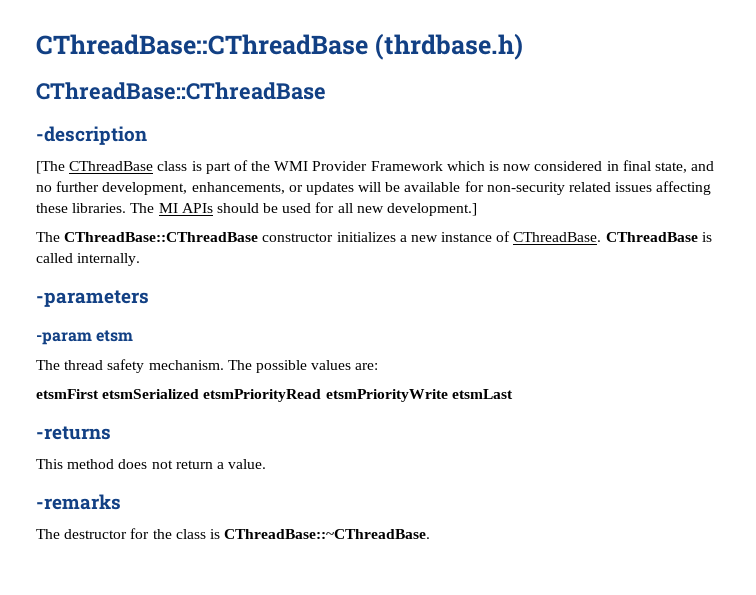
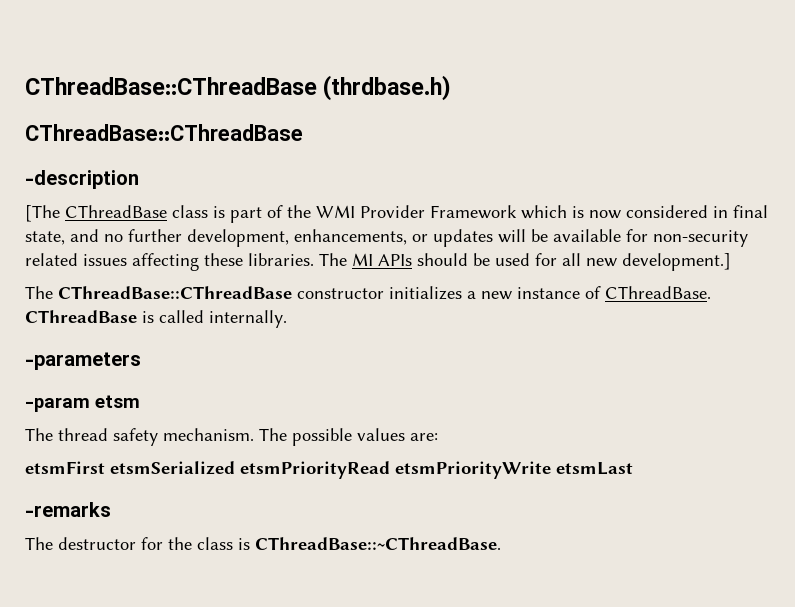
- -returns
- This method does not return a value.

